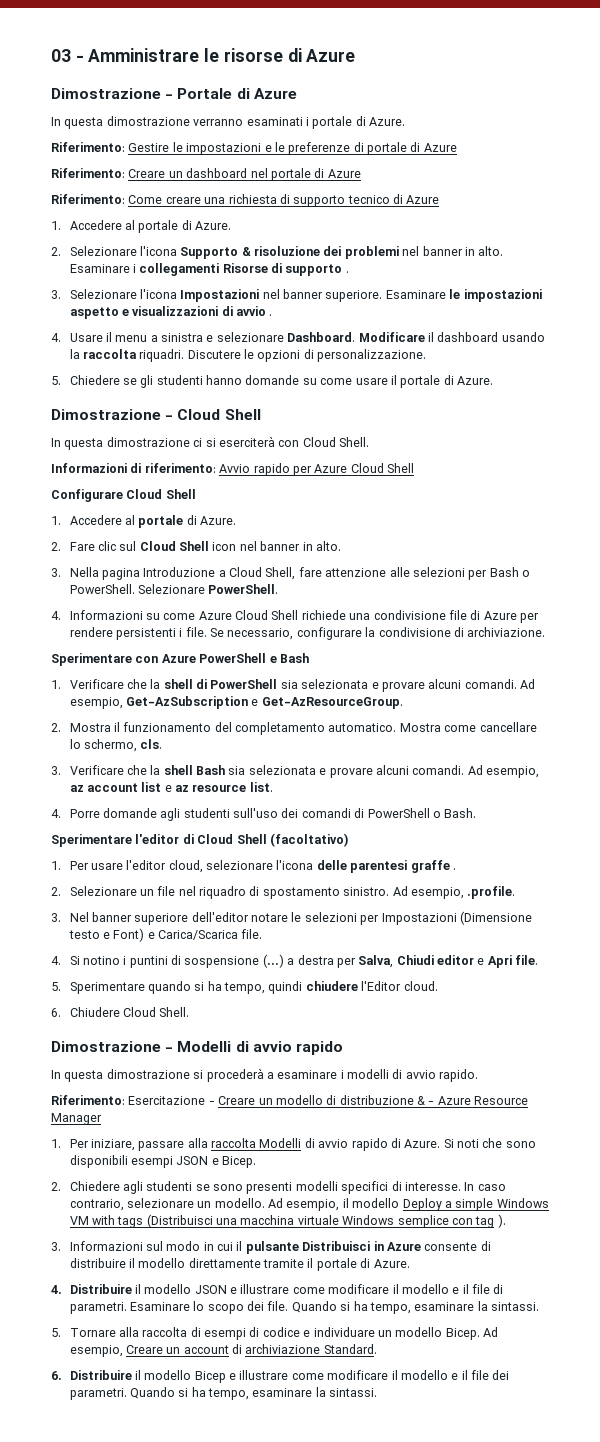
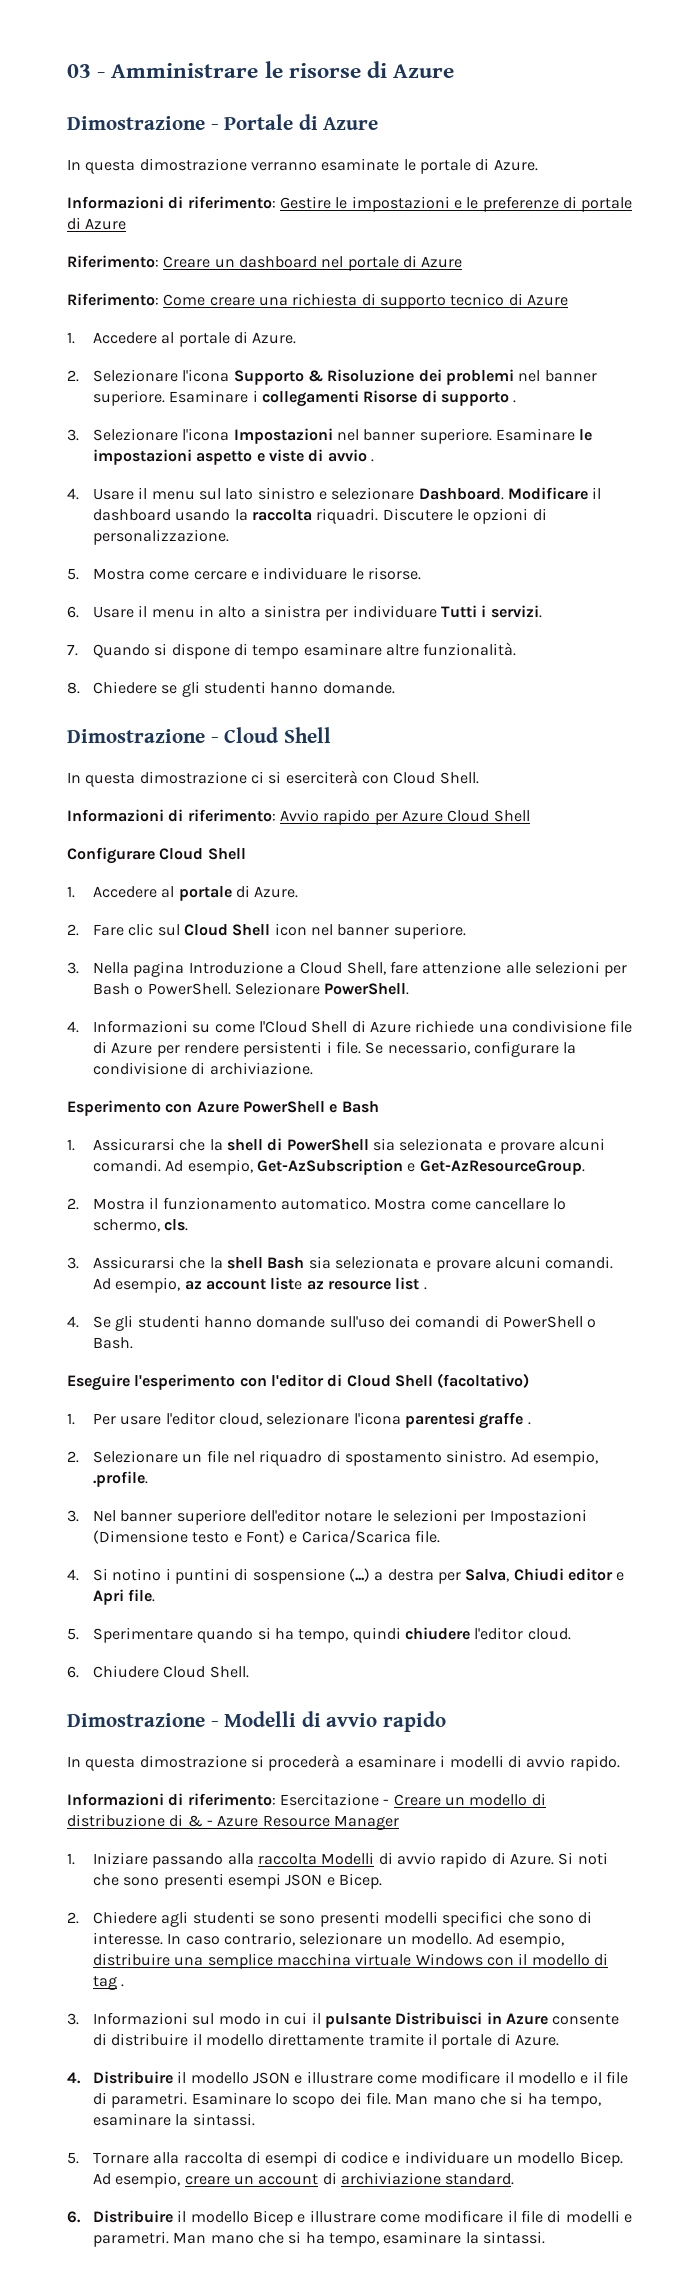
- In questa dimostrazione verranno esaminati i portale di Azure.
- Riferimento: Gestire le impostazioni e le preferenze di portale di Azure
+ In questa dimostrazione verranno esaminate le portale di Azure.
+ Informazioni di riferimento: Gestire le impostazioni e le preferenze di portale di Azure
- 2. Selezionare l'icona Supporto & risoluzione dei problemi nel banner in alto.
+ 2. Selezionare l'icona Supporto & Risoluzione dei problemi nel banner superiore.
- Esaminare le impostazioni aspetto e visualizzazioni di avvio .
+ Esaminare le impostazioni aspetto e viste di avvio .
- 4. Usare il menu a sinistra e selezionare Dashboard.
+ 4. Usare il menu sul lato sinistro e selezionare Dashboard.
- 5. Chiedere se gli studenti hanno domande su come usare il portale di Azure.
+ 5. Mostra come cercare e individuare le risorse.
+ 6. Usare il menu in alto a sinistra per individuare Tutti i servizi.
+ 7. Quando si dispone di tempo esaminare altre funzionalità.
+ 8. Chiedere se gli studenti hanno domande.
- 2. Fare clic sul Cloud Shell icon nel banner in alto.
+ 2. Fare clic sul Cloud Shell icon nel banner superiore.
- 4. Informazioni su come Azure Cloud Shell richiede una condivisione file di Azure per rendere persistenti i file.
+ 4. Informazioni su come l'Cloud Shell di Azure richiede una condivisione file di Azure per rendere persistenti i file.
- Sperimentare con Azure PowerShell e Bash
+ Esperimento con Azure PowerShell e Bash
- 1. Verificare che la shell di PowerShell sia selezionata e provare alcuni comandi.
+ 1. Assicurarsi che la shell di PowerShell sia selezionata e provare alcuni comandi.
- 2. Mostra il funzionamento del completamento automatico.
+ 2. Mostra il funzionamento automatico.
- 3. Verificare che la shell Bash sia selezionata e provare alcuni comandi.
+ 3. Assicurarsi che la shell Bash sia selezionata e provare alcuni comandi.
- Ad esempio, az account list e az resource list.
- 4. Porre domande agli studenti sull'uso dei comandi di PowerShell o Bash.
+ Ad esempio, az account liste az resource list .
+ 4. Se gli studenti hanno domande sull'uso dei comandi di PowerShell o Bash.
- Sperimentare l'editor di Cloud Shell (facoltativo)
+ Eseguire l'esperimento con l'editor di Cloud Shell (facoltativo)
- 1. Per usare l'editor cloud, selezionare l'icona delle parentesi graffe .
+ 1. Per usare l'editor cloud, selezionare l'icona parentesi graffe .
- 5. Sperimentare quando si ha tempo, quindi chiudere l'Editor cloud.
+ 5. Sperimentare quando si ha tempo, quindi chiudere l'editor cloud.
- Riferimento: Esercitazione - Creare un modello di distribuzione & - Azure Resource Manager
+ Informazioni di riferimento: Esercitazione - Creare un modello di distribuzione di & - Azure Resource Manager
- 1. Per iniziare, passare alla raccolta Modelli di avvio rapido di Azure.
+ 1. Iniziare passando alla raccolta Modelli di avvio rapido di Azure.
- Si noti che sono disponibili esempi JSON e Bicep.
+ Si noti che sono presenti esempi JSON e Bicep.
- 2. Chiedere agli studenti se sono presenti modelli specifici di interesse.
+ 2. Chiedere agli studenti se sono presenti modelli specifici che sono di interesse.
- Ad esempio, il modello Deploy a simple Windows VM with tags (Distribuisci una macchina virtuale Windows semplice con tag ).
+ Ad esempio, distribuire una semplice macchina virtuale Windows con il modello di tag .
- Esaminare lo scopo dei file. Quando si ha tempo, esaminare la sintassi.
+ Esaminare lo scopo dei file. Man mano che si ha tempo, esaminare la sintassi.
- Ad esempio, Creare un account di archiviazione Standard.
+ Ad esempio, creare un account di archiviazione standard.
- 6. Distribuire il modello Bicep e illustrare come modificare il modello e il file dei parametri. Quando si ha tempo, esaminare la sintassi.
+ 6. Distribuire il modello Bicep e illustrare come modificare il file di modelli e parametri. Man mano che si ha tempo, esaminare la sintassi.

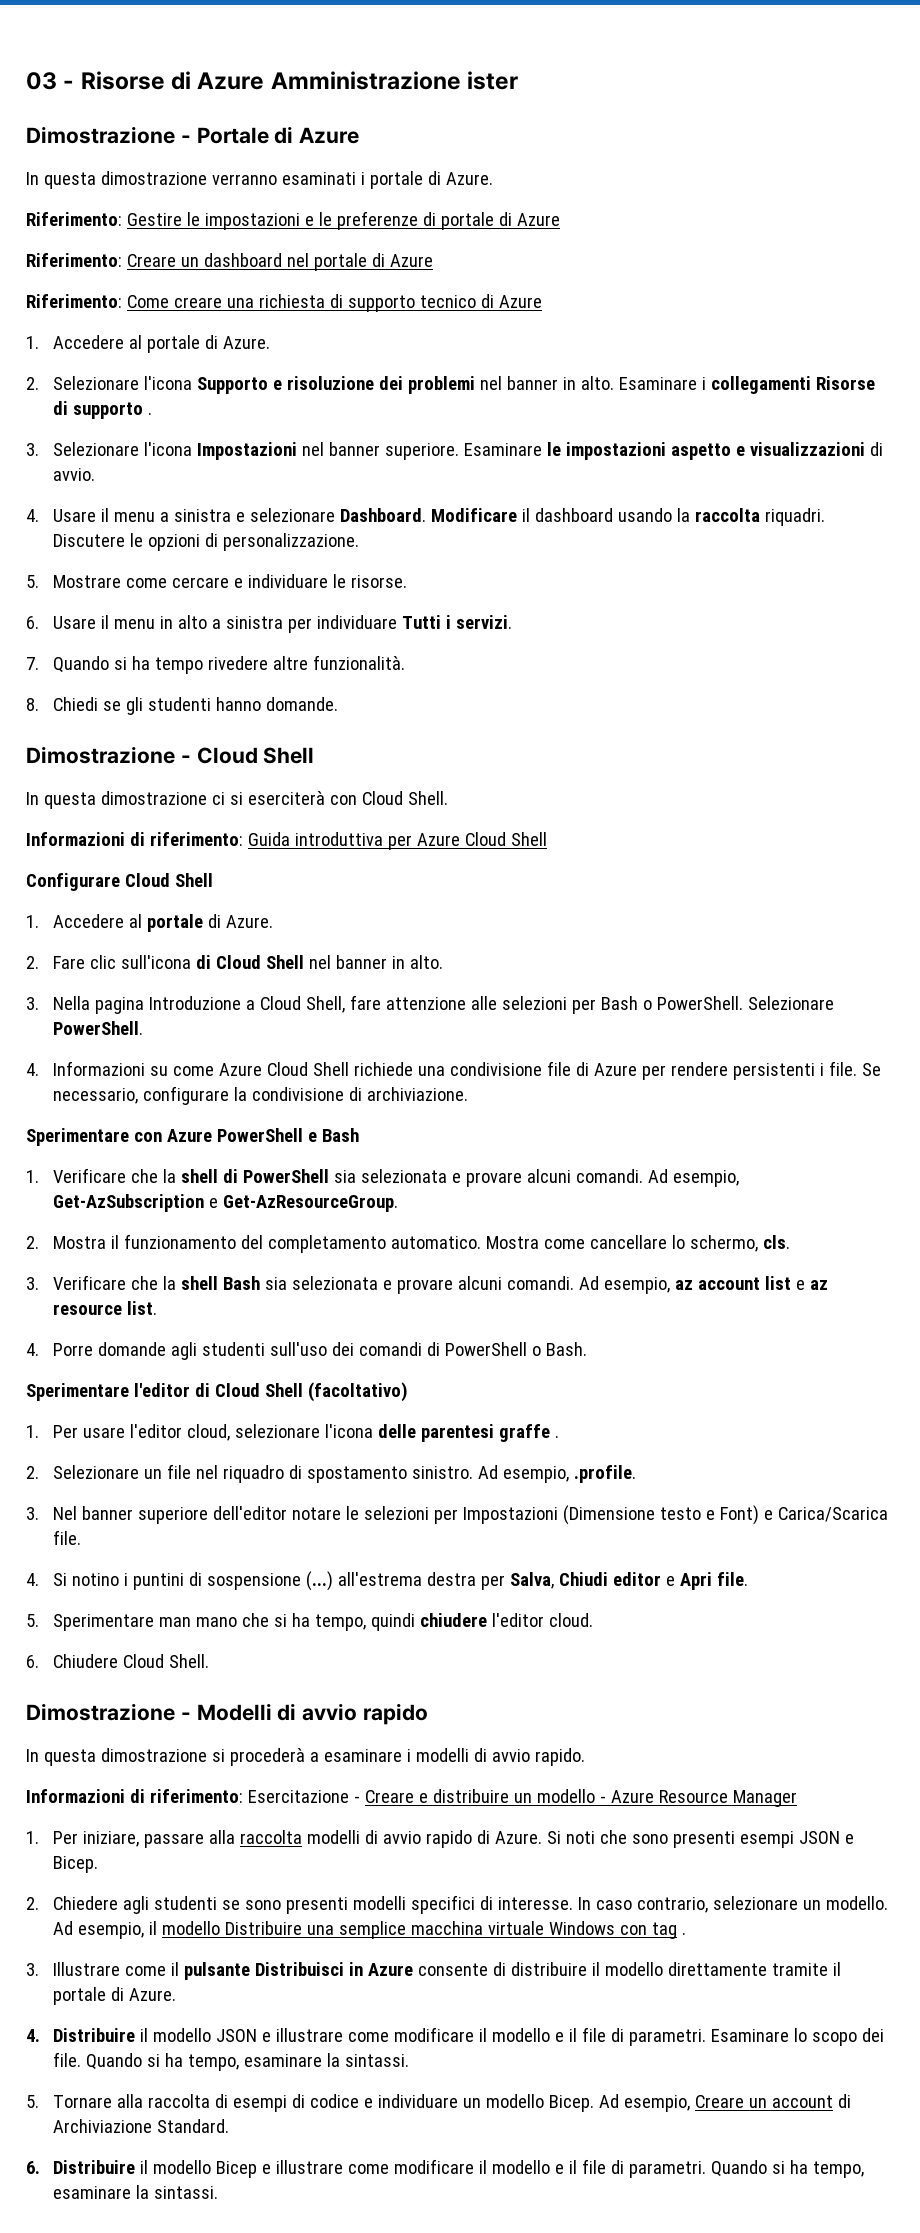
- 03 - Amministrare le risorse di Azure
+ 03 - Risorse di Azure Amministrazione ister
- In questa dimostrazione verranno esaminate le portale di Azure.
- Informazioni di riferimento: Gestire le impostazioni e le preferenze di portale di Azure
+ In questa dimostrazione verranno esaminati i portale di Azure.
+ Riferimento: Gestire le impostazioni e le preferenze di portale di Azure
- 2. Selezionare l'icona Supporto & Risoluzione dei problemi nel banner superiore.
+ 2. Selezionare l'icona Supporto e risoluzione dei problemi nel banner in alto.
- Esaminare le impostazioni aspetto e viste di avvio .
+ Esaminare le impostazioni aspetto e visualizzazioni di avvio.
- 4. Usare il menu sul lato sinistro e selezionare Dashboard.
+ 4. Usare il menu a sinistra e selezionare Dashboard.
- 5. Mostra come cercare e individuare le risorse.
+ 5. Mostrare come cercare e individuare le risorse.
- 7. Quando si dispone di tempo esaminare altre funzionalità.
+ 7. Quando si ha tempo rivedere altre funzionalità.
- 8. Chiedere se gli studenti hanno domande.
+ 8. Chiedi se gli studenti hanno domande.
- Informazioni di riferimento: Avvio rapido per Azure Cloud Shell
+ Informazioni di riferimento: Guida introduttiva per Azure Cloud Shell
- 2. Fare clic sul Cloud Shell icon nel banner superiore.
+ 2. Fare clic sull'icona di Cloud Shell nel banner in alto.
- 4. Informazioni su come l'Cloud Shell di Azure richiede una condivisione file di Azure per rendere persistenti i file.
+ 4. Informazioni su come Azure Cloud Shell richiede una condivisione file di Azure per rendere persistenti i file.
- Esperimento con Azure PowerShell e Bash
+ Sperimentare con Azure PowerShell e Bash
- 1. Assicurarsi che la shell di PowerShell sia selezionata e provare alcuni comandi.
+ 1. Verificare che la shell di PowerShell sia selezionata e provare alcuni comandi.
- 2. Mostra il funzionamento automatico.
+ 2. Mostra il funzionamento del completamento automatico.
- 3. Assicurarsi che la shell Bash sia selezionata e provare alcuni comandi.
+ 3. Verificare che la shell Bash sia selezionata e provare alcuni comandi.
- Ad esempio, az account liste az resource list .
- 4. Se gli studenti hanno domande sull'uso dei comandi di PowerShell o Bash.
+ Ad esempio, az account list e az resource list.
+ 4. Porre domande agli studenti sull'uso dei comandi di PowerShell o Bash.
- Eseguire l'esperimento con l'editor di Cloud Shell (facoltativo)
+ Sperimentare l'editor di Cloud Shell (facoltativo)
- 1. Per usare l'editor cloud, selezionare l'icona parentesi graffe .
+ 1. Per usare l'editor cloud, selezionare l'icona delle parentesi graffe .
- 4. Si notino i puntini di sospensione (...) a destra per Salva, Chiudi editor e Apri file.
+ 4. Si notino i puntini di sospensione (...) all'estrema destra per Salva, Chiudi editor e Apri file.
- 5. Sperimentare quando si ha tempo, quindi chiudere l'editor cloud.
+ 5. Sperimentare man mano che si ha tempo, quindi chiudere l'editor cloud.
- Informazioni di riferimento: Esercitazione - Creare un modello di distribuzione di & - Azure Resource Manager
+ Informazioni di riferimento: Esercitazione - Creare e distribuire un modello - Azure Resource Manager
- 1. Iniziare passando alla raccolta Modelli di avvio rapido di Azure.
+ 1. Per iniziare, passare alla raccolta modelli di avvio rapido di Azure.
- 2. Chiedere agli studenti se sono presenti modelli specifici che sono di interesse.
+ 2. Chiedere agli studenti se sono presenti modelli specifici di interesse.
- Ad esempio, distribuire una semplice macchina virtuale Windows con il modello di tag .
+ Ad esempio, il modello Distribuire una semplice macchina virtuale Windows con tag .
- 3. Informazioni sul modo in cui il pulsante Distribuisci in Azure consente di distribuire il modello direttamente tramite il portale di Azure.
+ 3. Illustrare come il pulsante Distribuisci in Azure consente di distribuire il modello direttamente tramite il portale di Azure.
- Esaminare lo scopo dei file. Man mano che si ha tempo, esaminare la sintassi.
+ Esaminare lo scopo dei file. Quando si ha tempo, esaminare la sintassi.
- Ad esempio, creare un account di archiviazione standard.
+ Ad esempio, Creare un account di Archiviazione Standard.
- 6. Distribuire il modello Bicep e illustrare come modificare il file di modelli e parametri. Man mano che si ha tempo, esaminare la sintassi.
+ 6. Distribuire il modello Bicep e illustrare come modificare il modello e il file di parametri. Quando si ha tempo, esaminare la sintassi.

